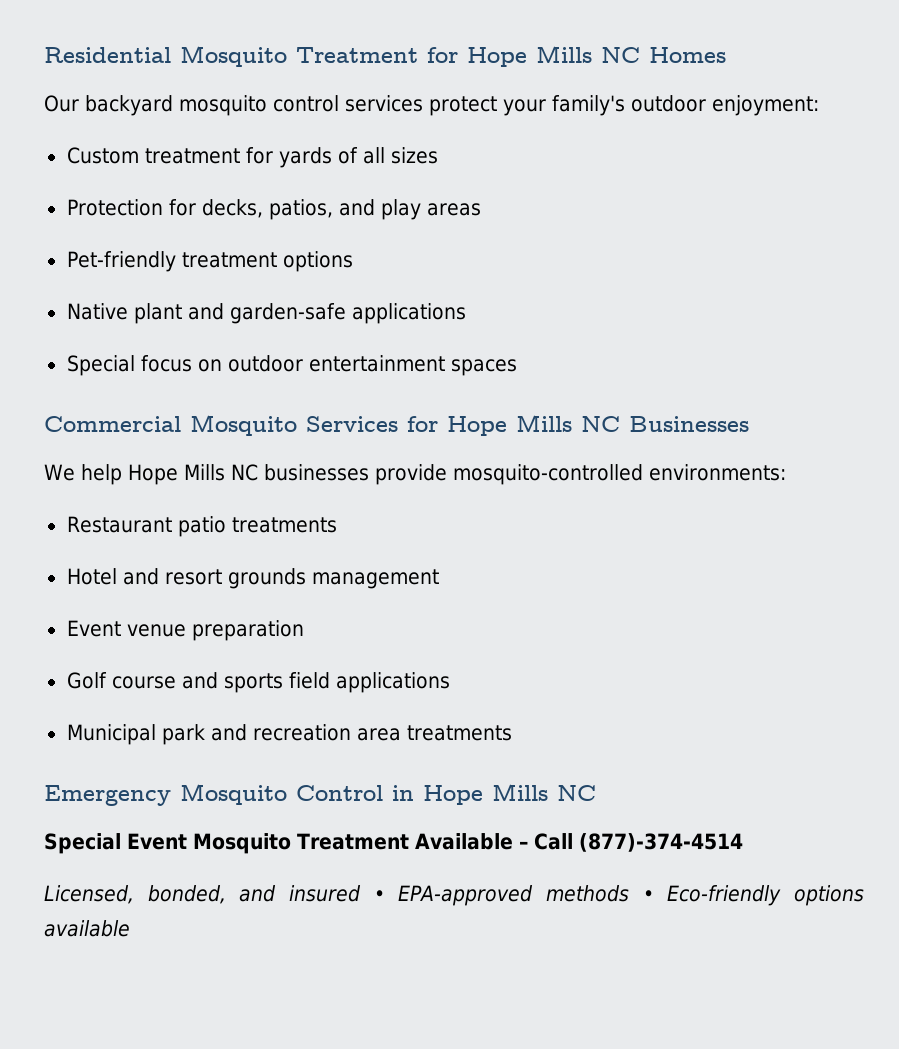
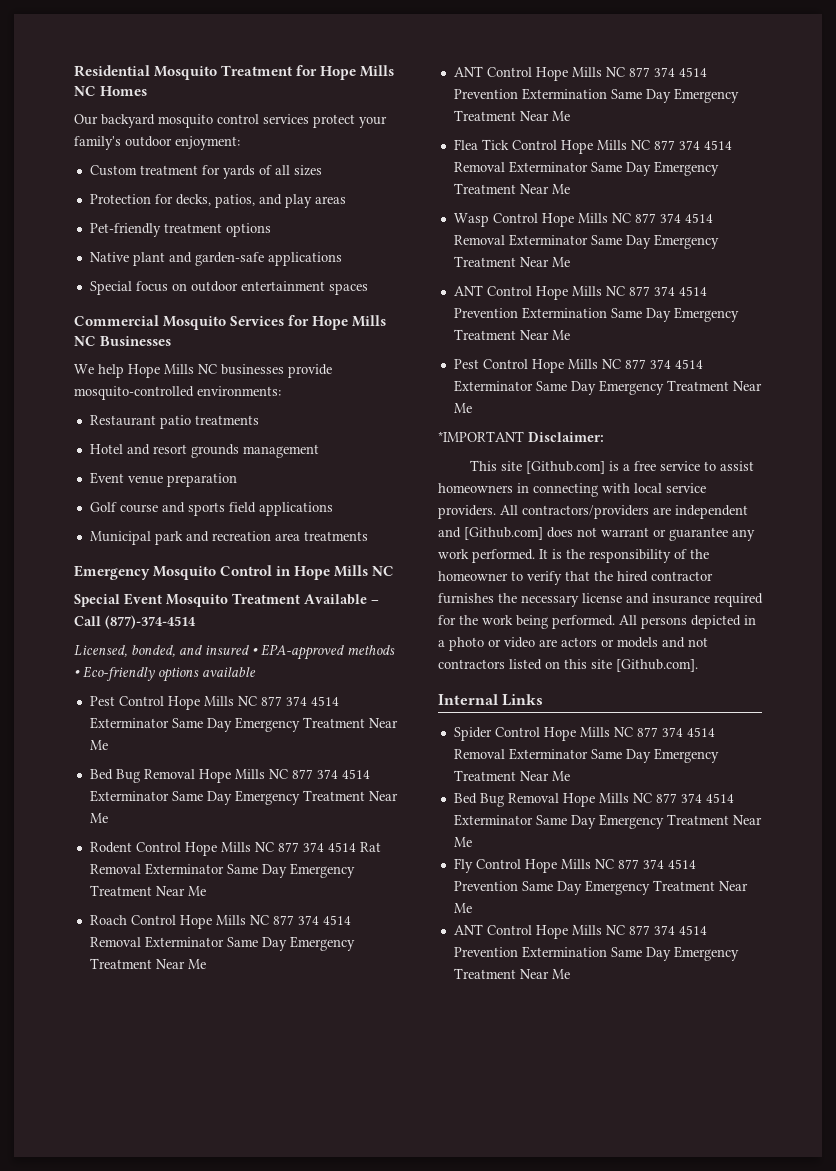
  Licensed, bonded, and insured • EPA-approved methods • Eco-friendly options available
+ Pest Control Hope Mills NC 877 374 4514 Exterminator Same Day Emergency Treatment Near Me
+ Bed Bug Removal Hope Mills NC 877 374 4514 Exterminator Same Day Emergency Treatment Near Me
+ Rodent Control Hope Mills NC 877 374 4514 Rat Removal Exterminator Same Day Emergency Treatment Near Me
+ Roach Control Hope Mills NC 877 374 4514 Removal Exterminator Same Day Emergency Treatment Near Me
+ ANT Control Hope Mills NC 877 374 4514 Prevention Extermination Same Day Emergency Treatment Near Me
+ Flea Tick Control Hope Mills NC 877 374 4514 Removal Exterminator Same Day Emergency Treatment Near Me
+ Wasp Control Hope Mills NC 877 374 4514 Removal Exterminator Same Day Emergency Treatment Near Me
+ ANT Control Hope Mills NC 877 374 4514 Prevention Extermination Same Day Emergency Treatment Near Me
+ Pest Control Hope Mills NC 877 374 4514 Exterminator Same Day Emergency Treatment Near Me
+ *IMPORTANT Disclaimer:
+ This site [Github.com] is a free service to assist homeowners in connecting with local service providers. All contractors/providers are independent and [Github.com] does not warrant or guarantee any work performed. It is the responsibility of the homeowner to verify that the hired contractor furnishes the necessary license and insurance required for the work being performed. All persons depicted in a photo or video are actors or models and not contractors listed on this site [Github.com].
+ Internal Links
+ Spider Control Hope Mills NC 877 374 4514 Removal Exterminator Same Day Emergency Treatment Near Me
+ Bed Bug Removal Hope Mills NC 877 374 4514 Exterminator Same Day Emergency Treatment Near Me
+ Fly Control Hope Mills NC 877 374 4514 Prevention Same Day Emergency Treatment Near Me
+ ANT Control Hope Mills NC 877 374 4514 Prevention Extermination Same Day Emergency Treatment Near Me

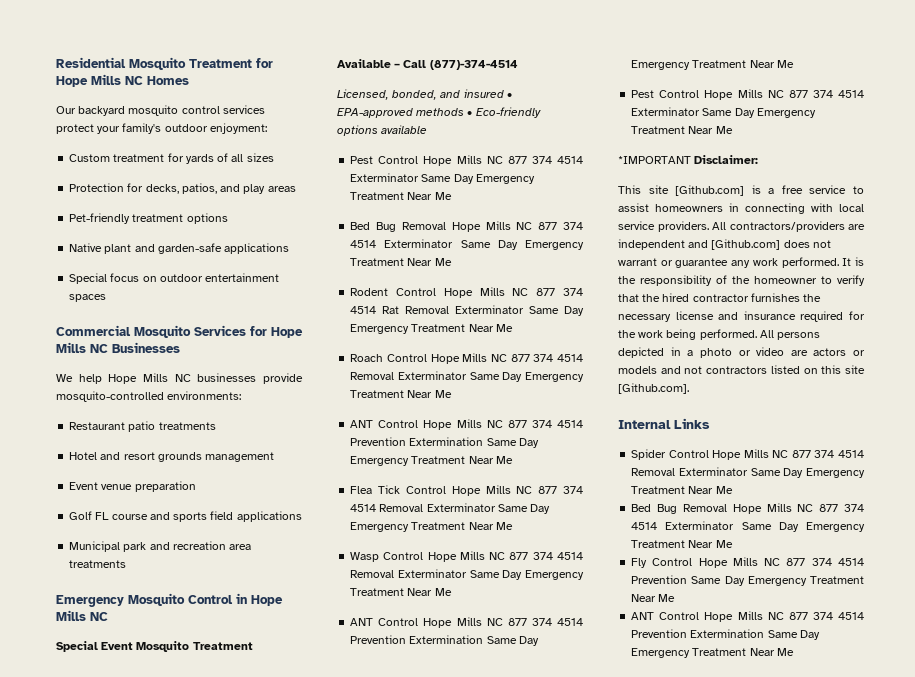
- Golf course and sports field applications
+ Golf FL course and sports field applications

